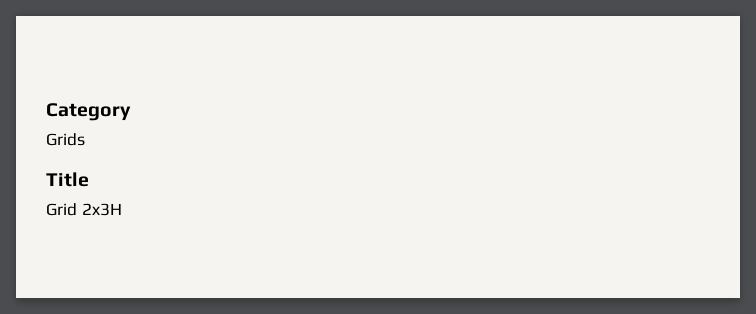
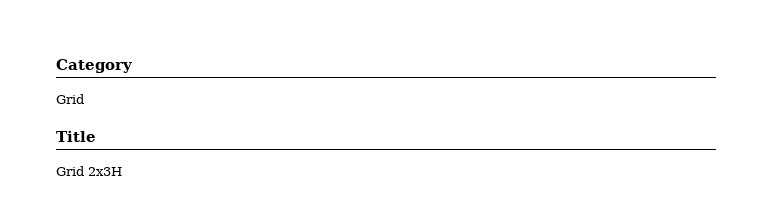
  Category
- Grids
+ Grid

